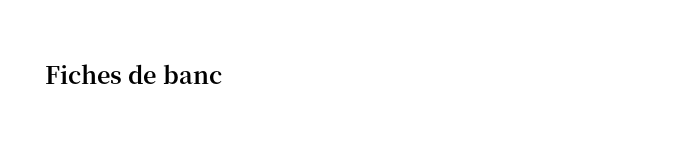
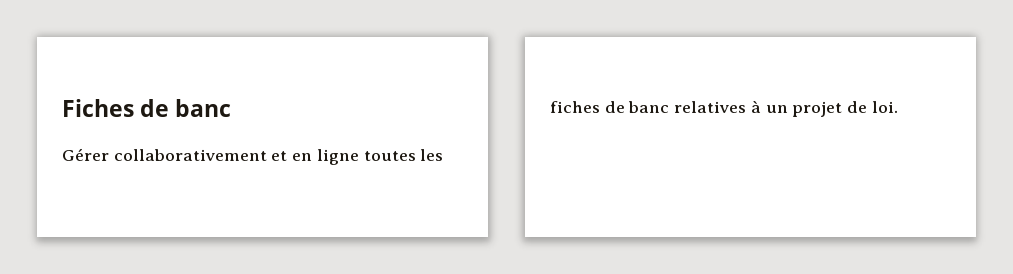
+ Gérer collaborativement et en ligne toutes les fiches de banc relatives à un projet de loi.

